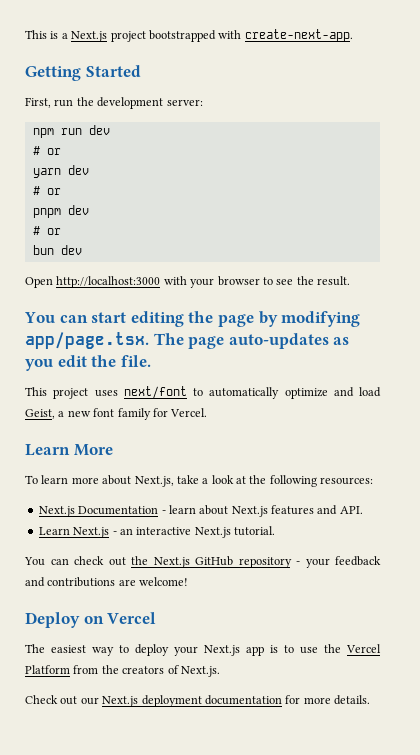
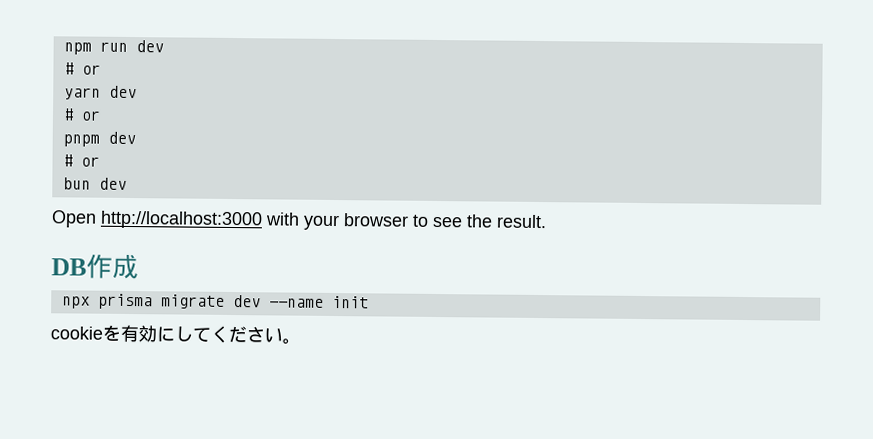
- This is a Next.js project bootstrapped with create-next-app.
- Getting Started
- First, run the development server:
- You can start editing the page by modifying app/page.tsx. The page auto-updates as you edit the file.
- This project uses next/font to automatically optimize and load Geist, a new font family for Vercel.
- Learn More
- To learn more about Next.js, take a look at the following resources:
- Next.js Documentation - learn about Next.js features and API.
- Learn Next.js - an interactive Next.js tutorial.
- You can check out the Next.js GitHub repository - your feedback and contributions are welcome!
- Deploy on Vercel
- The easiest way to deploy your Next.js app is to use the Vercel Platform from the creators of Next.js.
- Check out our Next.js deployment documentation for more details.
+ DB作成
+ npx prisma migrate dev --name init
+ cookieを有効にしてください。

